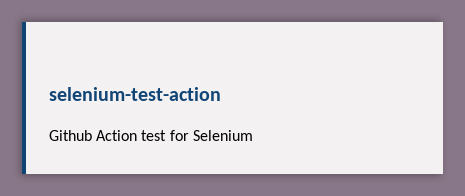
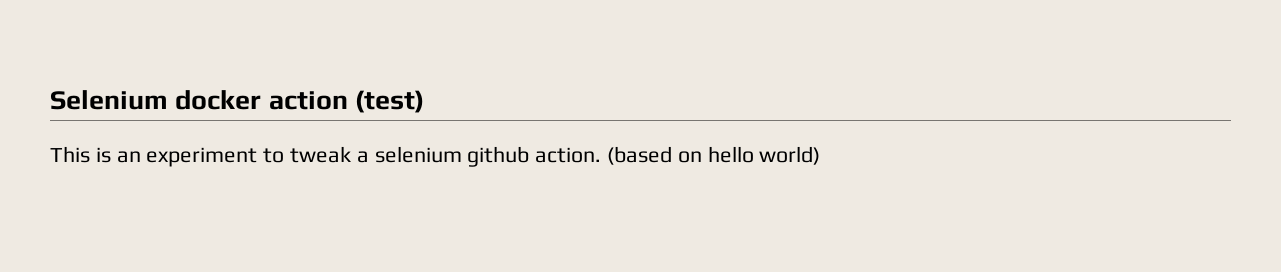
- selenium-test-action
- Github Action test for Selenium
+ Selenium docker action (test)
+ This is an experiment to tweak a selenium github action. (based on hello world)

